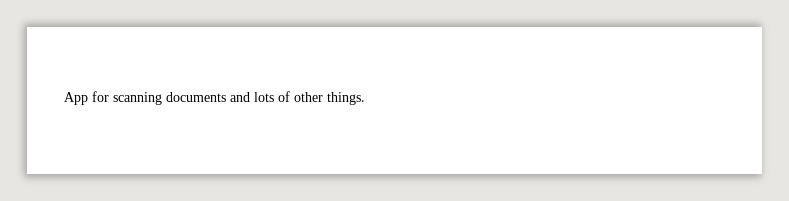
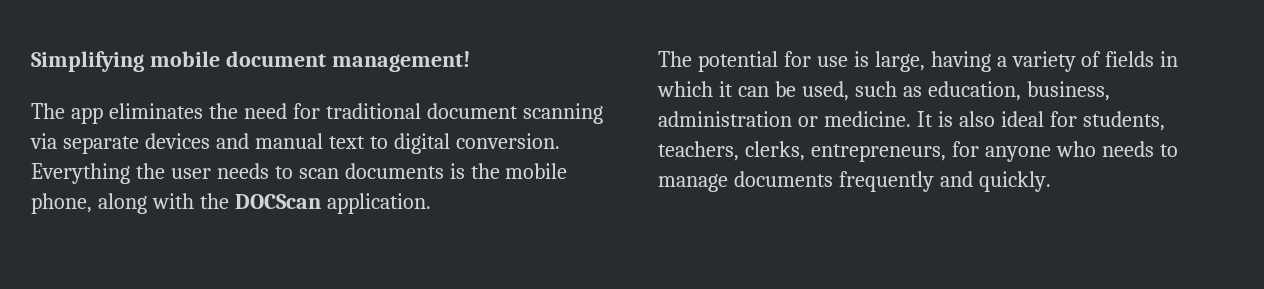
- App for scanning documents and lots of other things.
+ Simplifying mobile document management!
+ The app eliminates the need for traditional document scanning via separate devices and manual text to digital conversion. Everything the user needs to scan documents is the mobile phone, along with the DOCScan application.
+ The potential for use is large, having a variety of fields in which it can be used, such as education, business, administration or medicine. It is also ideal for students, teachers, clerks, entrepreneurs, for anyone who needs to manage documents frequently and quickly.

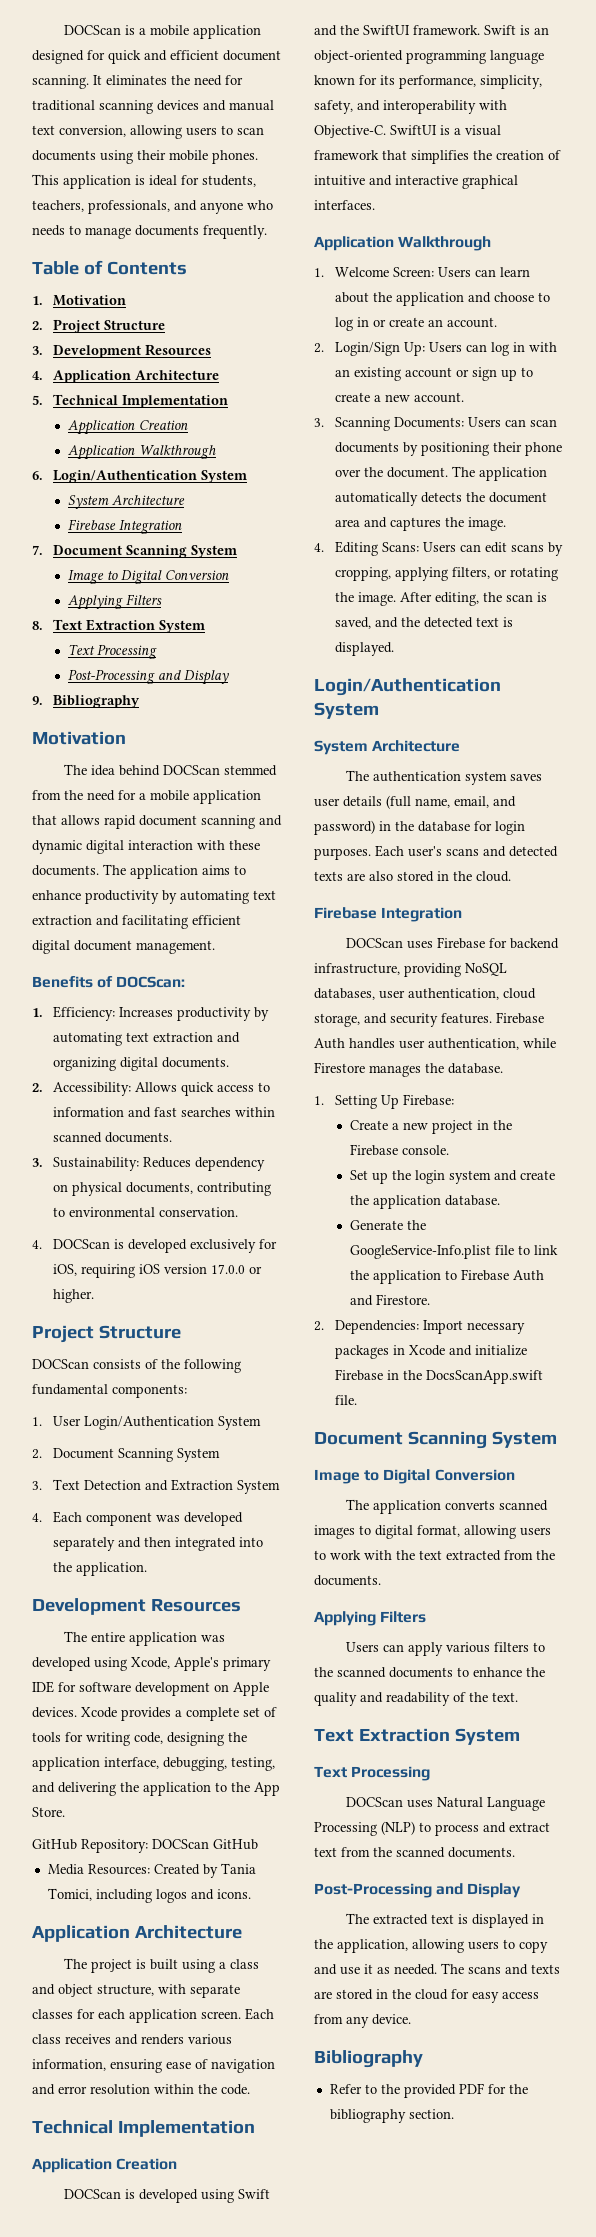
- Simplifying mobile document management!
- The app eliminates the need for traditional document scanning via separate devices and manual text to digital conversion. Everything the user needs to scan documents is the mobile phone, along with the DOCScan application.
- The potential for use is large, having a variety of fields in which it can be used, such as education, business, administration or medicine. It is also ideal for students, teachers, clerks, entrepreneurs, for anyone who needs to manage documents frequently and quickly.
+ DOCScan is a mobile application designed for quick and efficient document scanning. It eliminates the need for traditional scanning devices and manual text conversion, allowing users to scan documents using their mobile phones. This application is ideal for students, teachers, professionals, and anyone who needs to manage documents frequently.
+ Table of Contents
+ 1. Motivation
+ 2. Project Structure
+ 3. Development Resources
+ 4. Application Architecture
+ 5. Technical Implementation
+ Application Creation
+ Application Walkthrough
+ 6. Login/Authentication System
+ System Architecture
+ Firebase Integration
+ 7. Document Scanning System
+ Image to Digital Conversion
+ Applying Filters
+ 8. Text Extraction System
+ Text Processing
+ Post-Processing and Display
+ 9. Bibliography
+ Motivation
+ The idea behind DOCScan stemmed from the need for a mobile application that allows rapid document scanning and dynamic digital interaction with these documents. The application aims to enhance productivity by automating text extraction and facilitating efficient digital document management.
+ Benefits of DOCScan:
+ 1. Efficiency: Increases productivity by automating text extraction and organizing digital documents.
+ 2. Accessibility: Allows quick access to information and fast searches within scanned documents.
+ 3. Sustainability: Reduces dependency on physical documents, contributing to environmental conservation.
+ 4. DOCScan is developed exclusively for iOS, requiring iOS version 17.0.0 or higher.
+ Project Structure
+ DOCScan consists of the following fundamental components:
+ 1. User Login/Authentication System
+ 2. Document Scanning System
+ 3. Text Detection and Extraction System
+ 4. Each component was developed separately and then integrated into the application.
+ Development Resources
+ The entire application was developed using Xcode, Apple's primary IDE for software development on Apple devices. Xcode provides a complete set of tools for writing code, designing the application interface, debugging, testing, and delivering the application to the App Store.
+ GitHub Repository: DOCScan GitHub
+ Media Resources: Created by Tania Tomici, including logos and icons.
+ Application Architecture
+ The project is built using a class and object structure, with separate classes for each application screen. Each class receives and renders various information, ensuring ease of navigation and error resolution within the code.
+ Technical Implementation
+ Application Creation
+ DOCScan is developed using Swift and the SwiftUI framework. Swift is an object-oriented programming language known for its performance, simplicity, safety, and interoperability with Objective-C. SwiftUI is a visual framework that simplifies the creation of intuitive and interactive graphical interfaces.
+ Application Walkthrough
+ 1. Welcome Screen: Users can learn about the application and choose to log in or create an account.
+ 2. Login/Sign Up: Users can log in with an existing account or sign up to create a new account.
+ 3. Scanning Documents: Users can scan documents by positioning their phone over the document. The application automatically detects the document area and captures the image.
+ 4. Editing Scans: Users can edit scans by cropping, applying filters, or rotating the image. After editing, the scan is saved, and the detected text is displayed.
+ Login/Authentication System
+ System Architecture
+ The authentication system saves user details (full name, email, and password) in the database for login purposes. Each user's scans and detected texts are also stored in the cloud.
+ Firebase Integration
+ DOCScan uses Firebase for backend infrastructure, providing NoSQL databases, user authentication, cloud storage, and security features. Firebase Auth handles user authentication, while Firestore manages the database.
+ 1. Setting Up Firebase:
+ Create a new project in the Firebase console.
+ Set up the login system and create the application database.
+ Generate the GoogleService-Info.plist file to link the application to Firebase Auth and Firestore.
+ 2. Dependencies: Import necessary packages in Xcode and initialize Firebase in the DocsScanApp.swift file.
+ Document Scanning System
+ Image to Digital Conversion
+ The application converts scanned images to digital format, allowing users to work with the text extracted from the documents.
+ Applying Filters
+ Users can apply various filters to the scanned documents to enhance the quality and readability of the text.
+ Text Extraction System
+ Text Processing
+ DOCScan uses Natural Language Processing (NLP) to process and extract text from the scanned documents.
+ Post-Processing and Display
+ The extracted text is displayed in the application, allowing users to copy and use it as needed. The scans and texts are stored in the cloud for easy access from any device.
+ Bibliography
+ Refer to the provided PDF for the bibliography section.

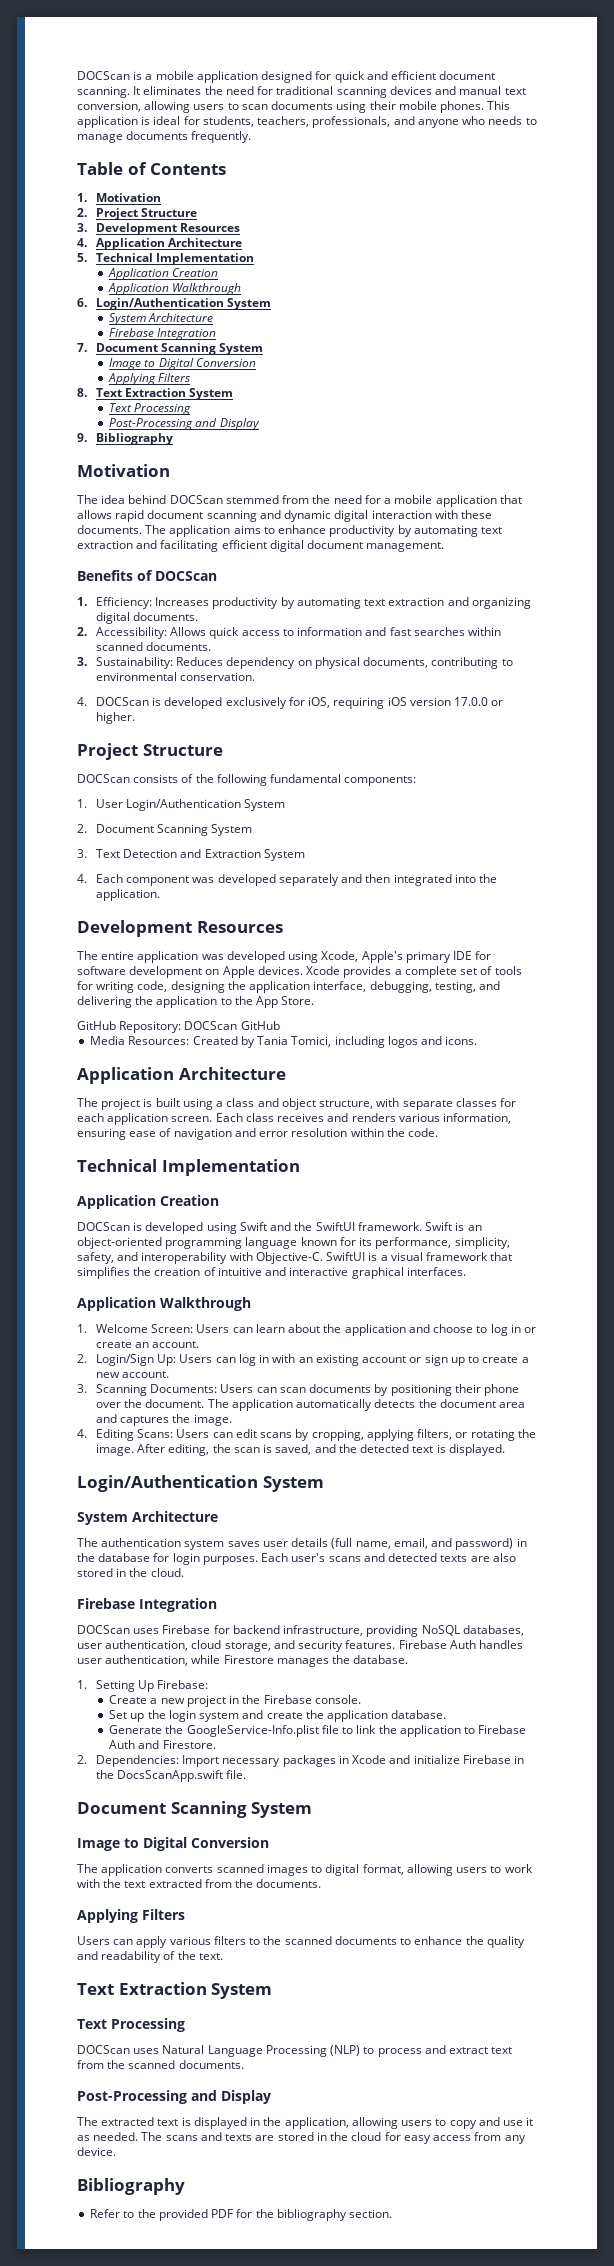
- Benefits of DOCScan:
+ Benefits of DOCScan

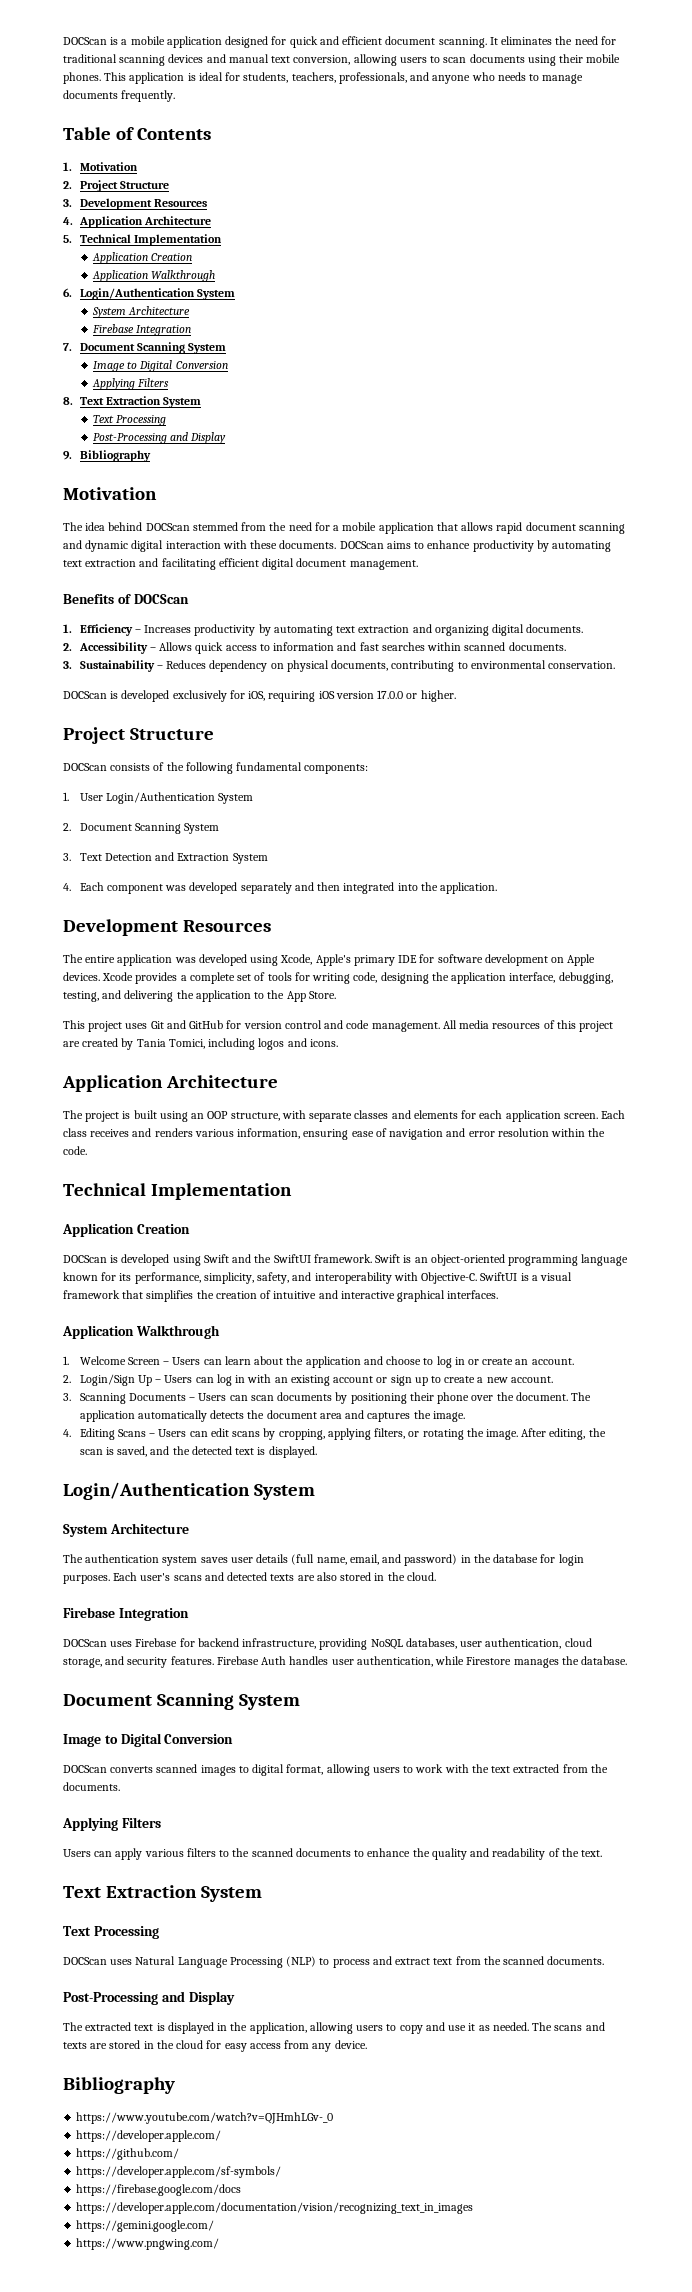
- The application aims to enhance productivity by automating text extraction and facilitating efficient digital document management.
+ DOCScan aims to enhance productivity by automating text extraction and facilitating efficient digital document management.
- 1. Efficiency: Increases productivity by automating text extraction and organizing digital documents.
+ 1. Efficiency – Increases productivity by automating text extraction and organizing digital documents.
- 2. Accessibility: Allows quick access to information and fast searches within scanned documents.
+ 2. Accessibility – Allows quick access to information and fast searches within scanned documents.
- 3. Sustainability: Reduces dependency on physical documents, contributing to environmental conservation.
+ 3. Sustainability – Reduces dependency on physical documents, contributing to environmental conservation.
- 4. DOCScan is developed exclusively for iOS, requiring iOS version 17.0.0 or higher.
+ DOCScan is developed exclusively for iOS, requiring iOS version 17.0.0 or higher.
- GitHub Repository: DOCScan GitHub
- Media Resources: Created by Tania Tomici, including logos and icons.
+ This project uses Git and GitHub for version control and code management. All media resources of this project are created by Tania Tomici, including logos and icons.
- The project is built using a class and object structure, with separate classes for each application screen.
+ The project is built using an OOP structure, with separate classes and elements for each application screen.
- 1. Welcome Screen: Users can learn about the application and choose to log in or create an account.
+ 1. Welcome Screen – Users can learn about the application and choose to log in or create an account.
- 2. Login/Sign Up: Users can log in with an existing account or sign up to create a new account.
+ 2. Login/Sign Up – Users can log in with an existing account or sign up to create a new account.
- 3. Scanning Documents: Users can scan documents by positioning their phone over the document.
+ 3. Scanning Documents – Users can scan documents by positioning their phone over the document.
- 4. Editing Scans: Users can edit scans by cropping, applying filters, or rotating the image.
+ 4. Editing Scans – Users can edit scans by cropping, applying filters, or rotating the image.
  Firebase Auth handles user authentication, while Firestore manages the database.
- 1. Setting Up Firebase:
- Create a new project in the Firebase console.
- Set up the login system and create the application database.
- Generate the GoogleService-Info.plist file to link the application to Firebase Auth and Firestore.
- 2. Dependencies: Import necessary packages in Xcode and initialize Firebase in the DocsScanApp.swift file.
  Document Scanning System
  Image to Digital Conversion
- The application converts scanned images to digital format, allowing users to work with the text extracted from the documents.
+ DOCScan converts scanned images to digital format, allowing users to work with the text extracted from the documents.
- Refer to the provided PDF for the bibliography section.
+ https://www.youtube.com/watch?v=QJHmhLGv-_0
+ https://developer.apple.com/
+ https://github.com/
+ https://developer.apple.com/sf-symbols/
+ https://firebase.google.com/docs
+ https://developer.apple.com/documentation/vision/recognizing_text_in_images
+ https://gemini.google.com/
+ https://www.pngwing.com/

